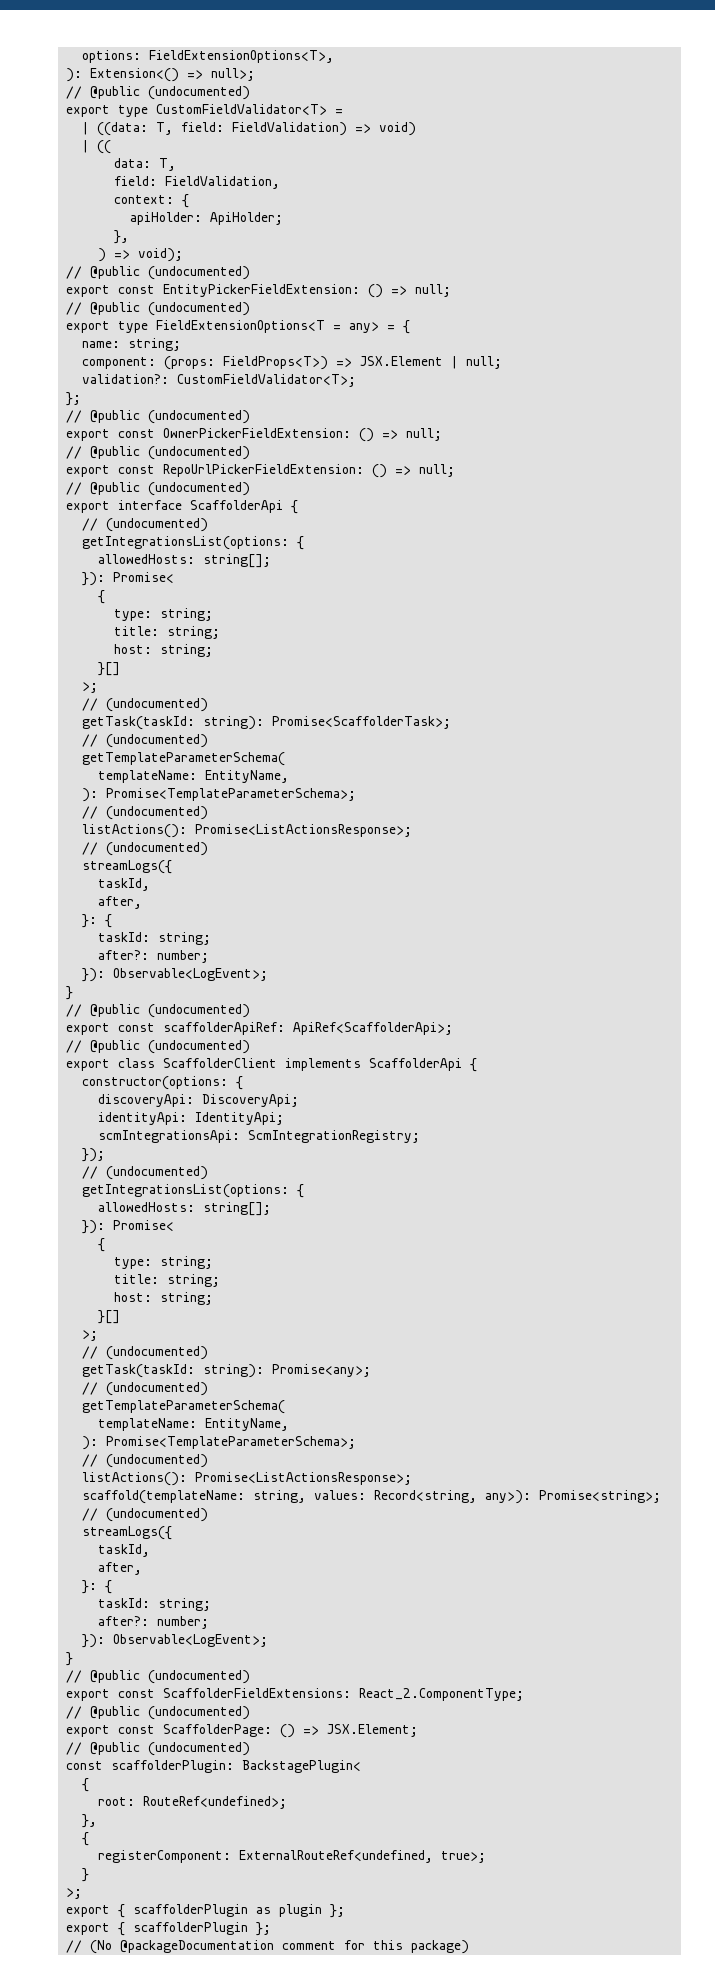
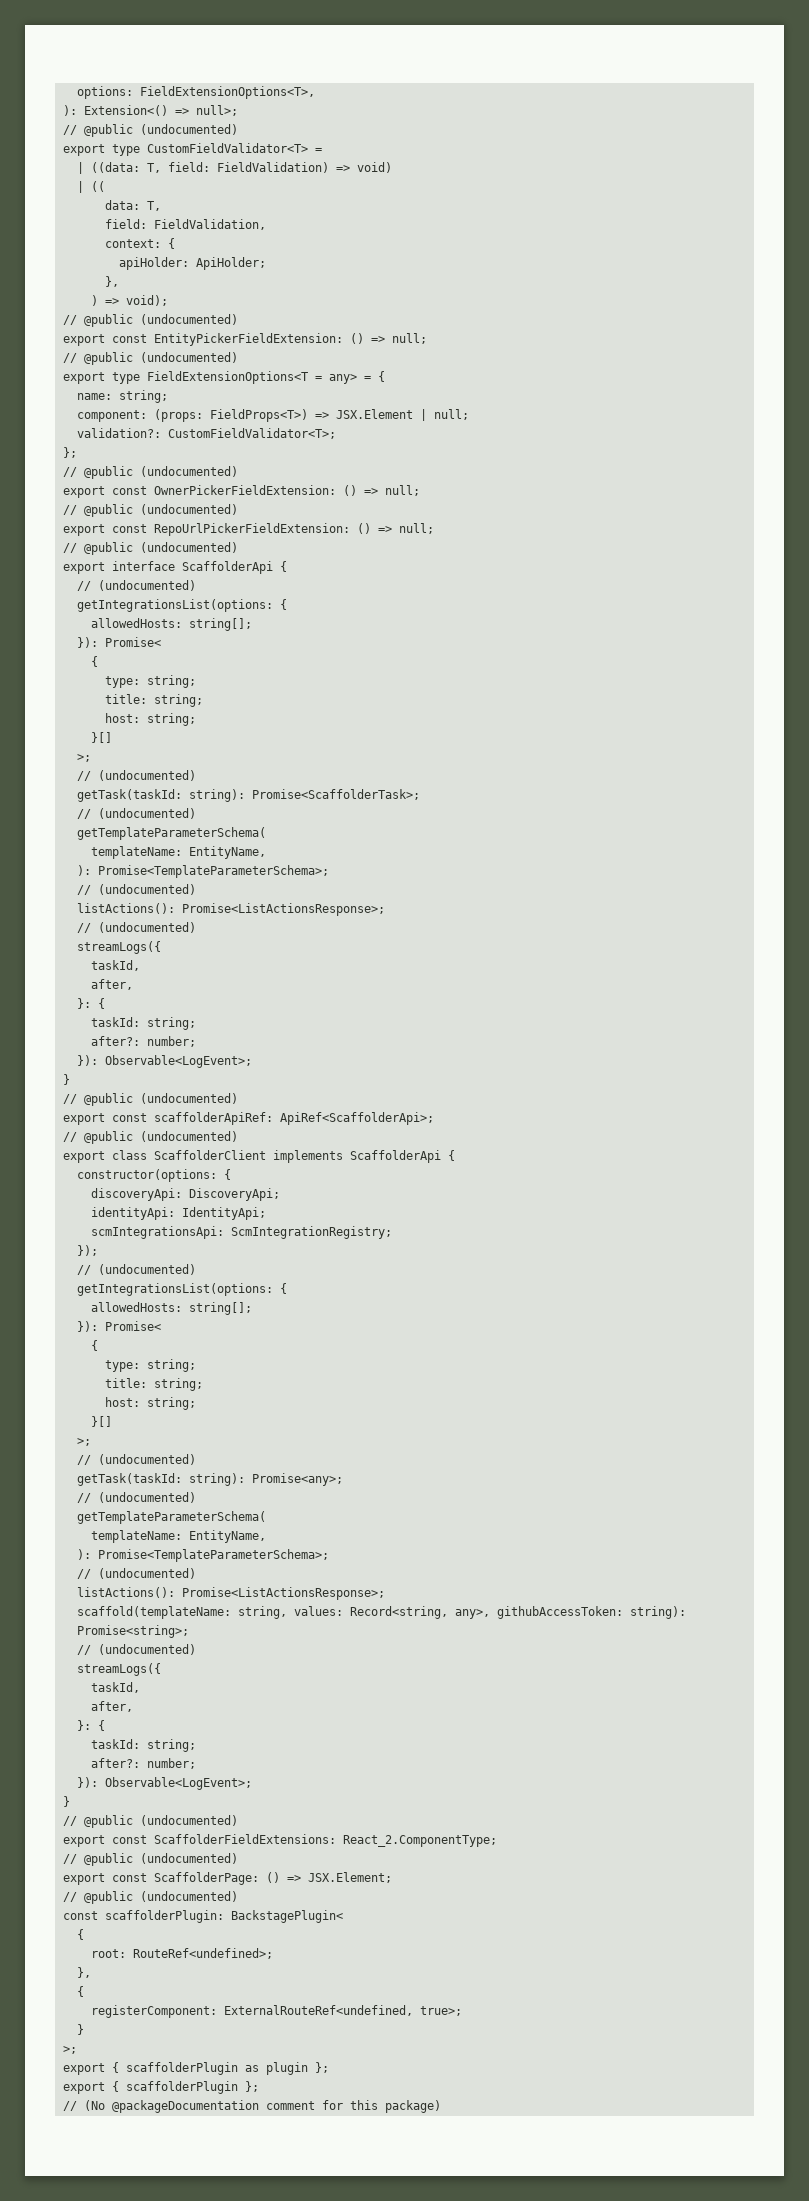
- scaffold(templateName: string, values: Record<string, any>): Promise<string>;
+ scaffold(templateName: string, values: Record<string, any>, githubAccessToken: string): Promise<string>;

